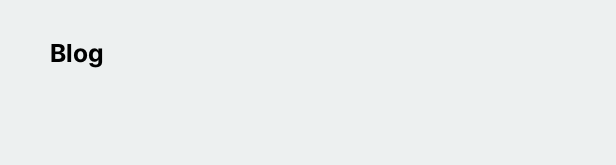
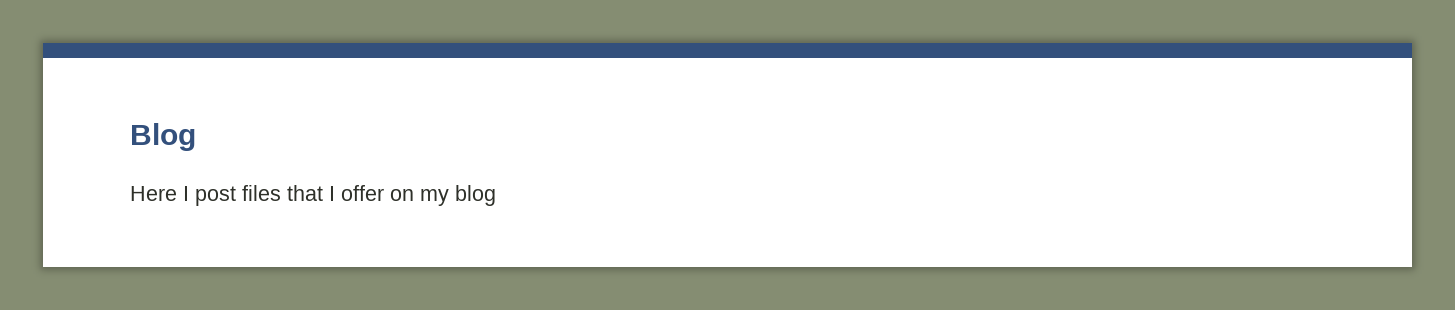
+ Here I post files that I offer on my blog

